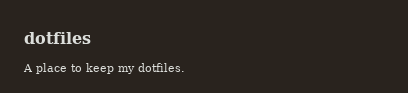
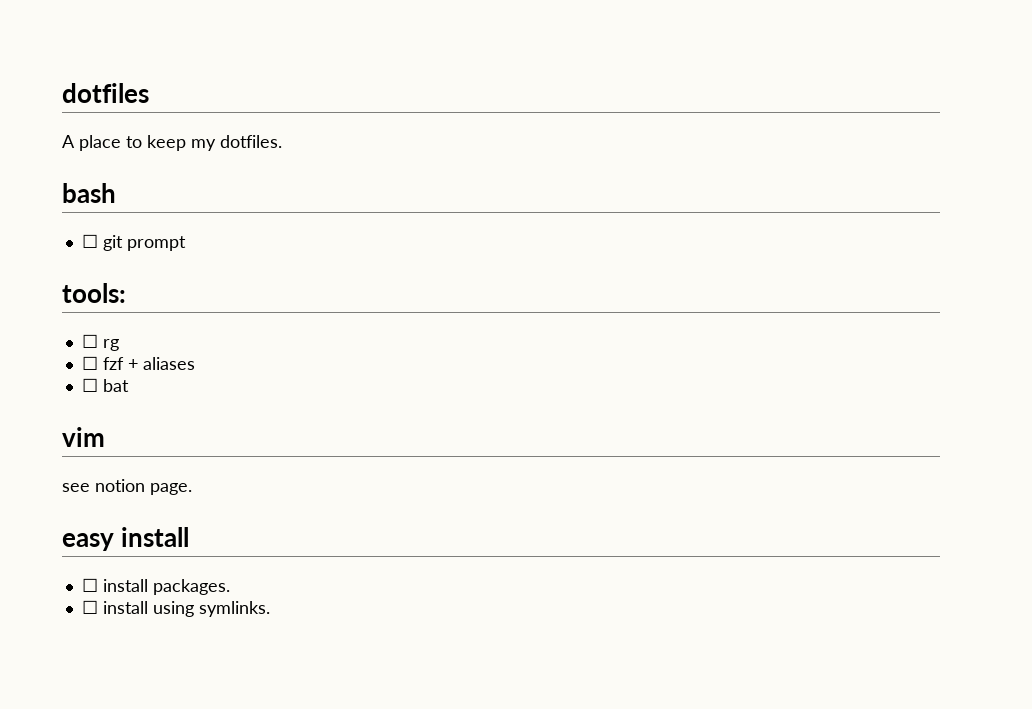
+ bash
+ ☐ git prompt
+ tools:
+ ☐ rg
+ ☐ fzf + aliases
+ ☐ bat
+ vim
+ see notion page.
+ easy install
+ ☐ install packages.
+ ☐ install using symlinks.

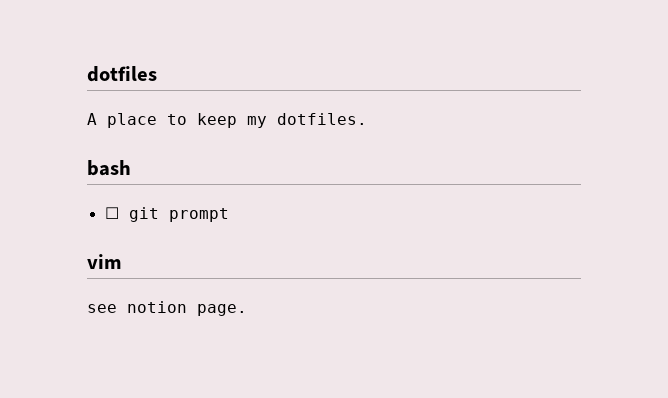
- tools:
- ☐ rg
- ☐ fzf + aliases
- ☐ bat
  vim
  see notion page.
- easy install
- ☐ install packages.
- ☐ install using symlinks.

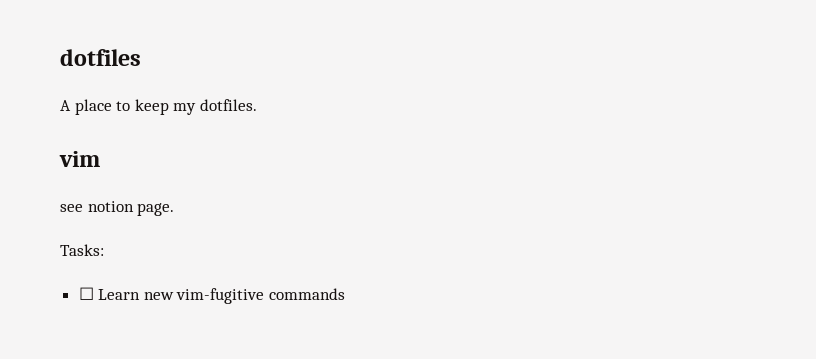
- bash
- ☐ git prompt
+ Tasks:
+ ☐ Learn new vim-fugitive commands

